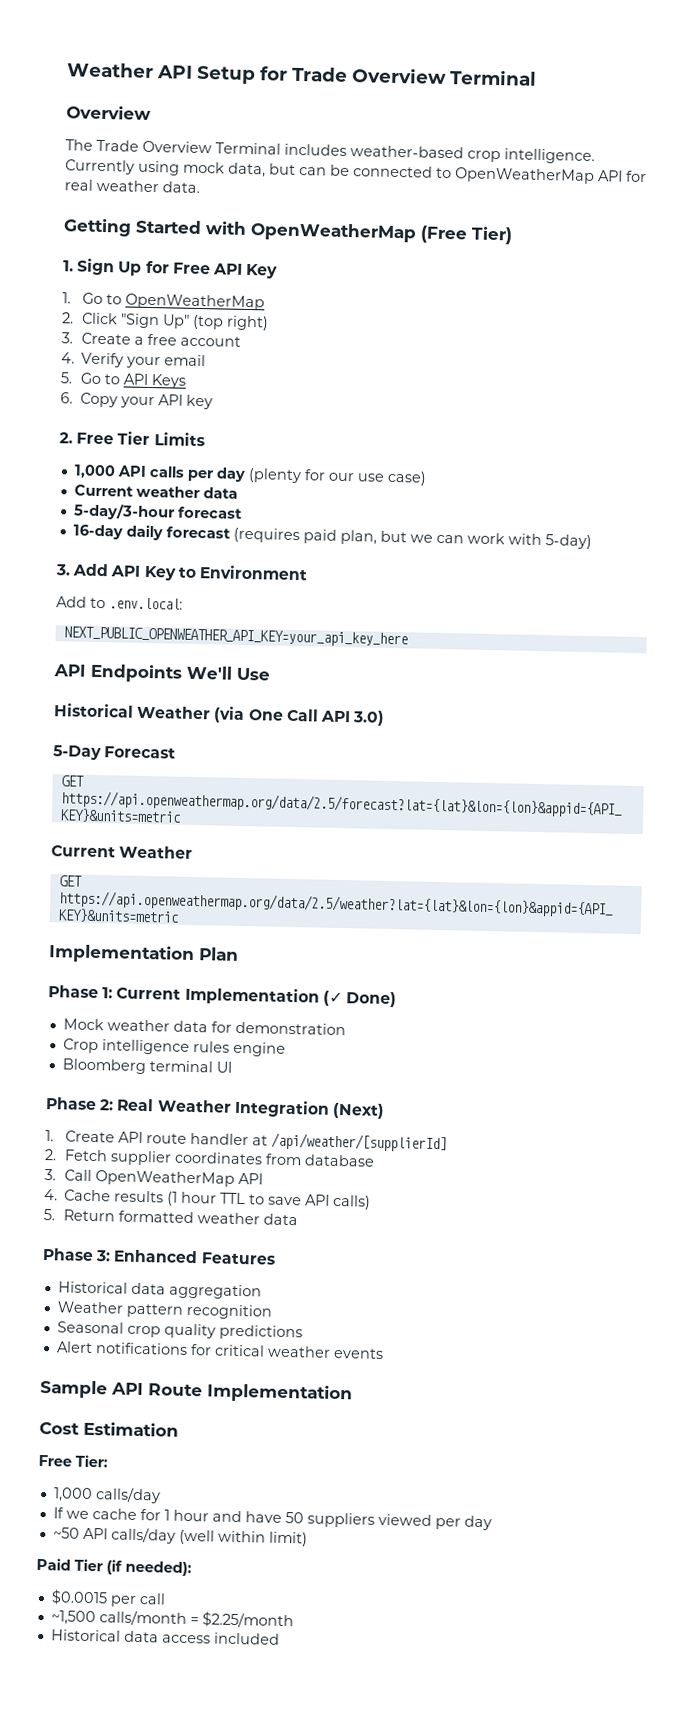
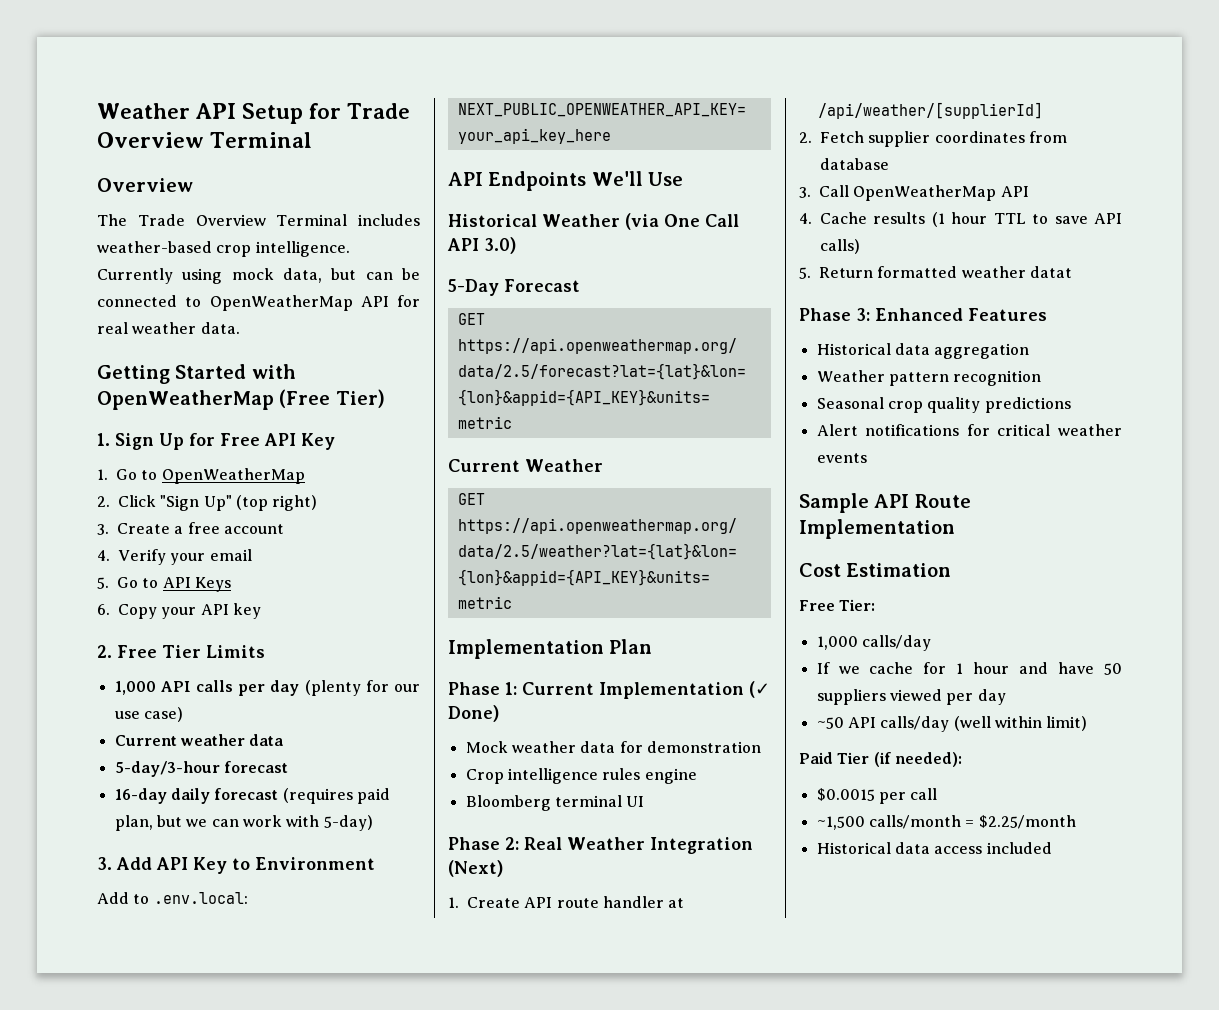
- 5. Return formatted weather data
+ 5. Return formatted weather datat

